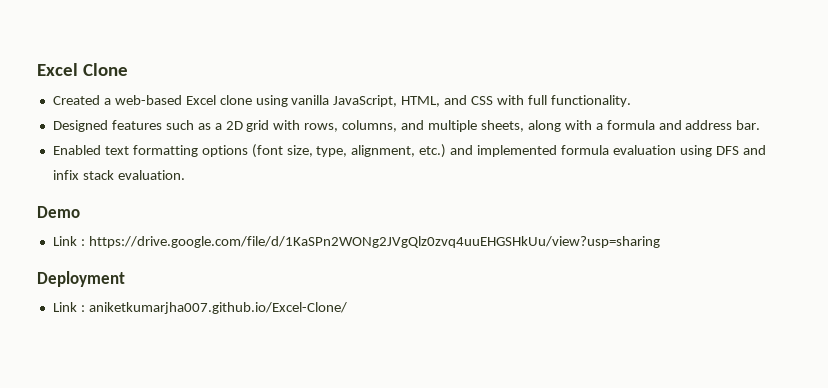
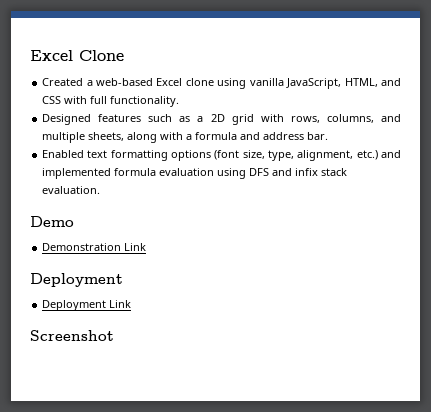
- Link : https://drive.google.com/file/d/1KaSPn2WONg2JVgQlz0zvq4uuEHGSHkUu/view?usp=sharing
+ Demonstration Link
- Link : aniketkumarjha007.github.io/Excel-Clone/
+ Deployment Link
+ Screenshot

